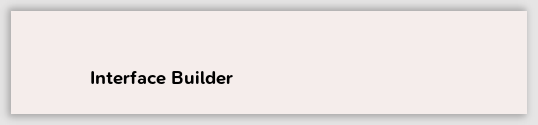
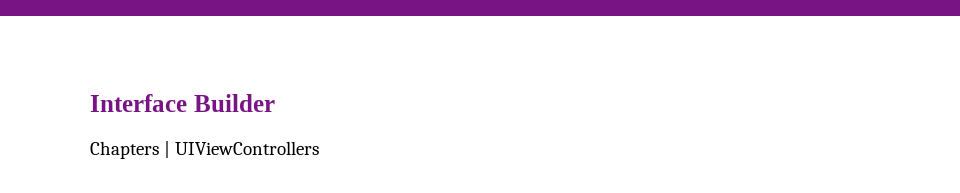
+ Chapters | UIViewControllers

